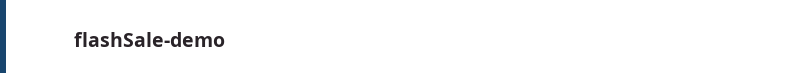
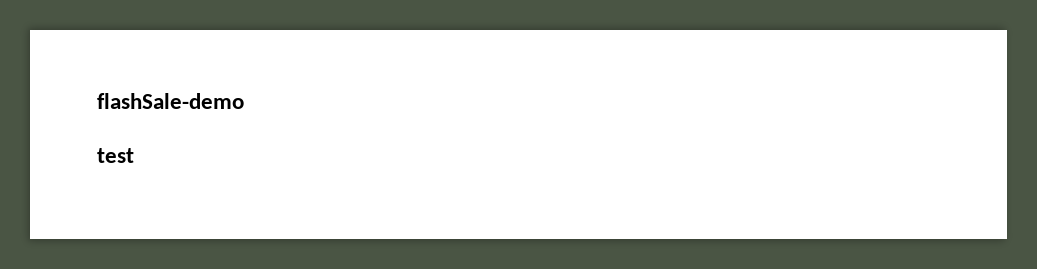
+ test

